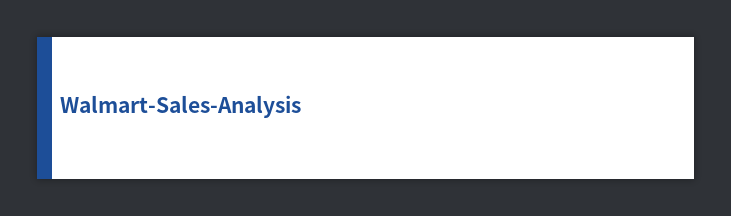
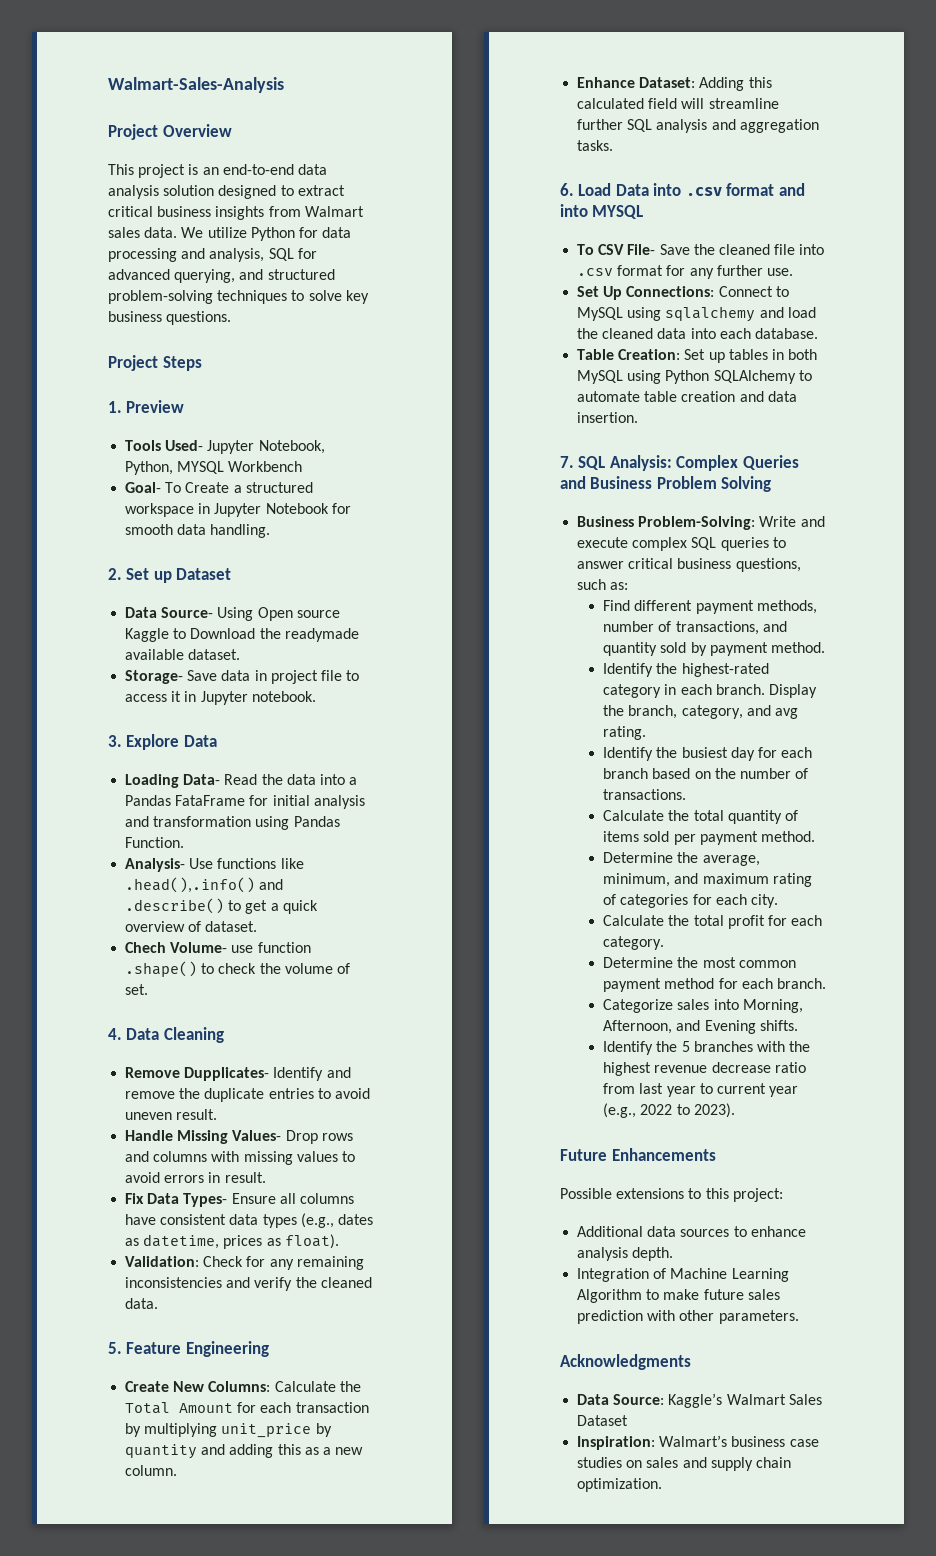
+ Project Overview
+ This project is an end-to-end data analysis solution designed to extract critical business insights from Walmart sales data. We utilize Python for data processing and analysis, SQL for advanced querying, and structured problem-solving techniques to solve key business questions.
+ Project Steps
+ 1. Preview
+ Tools Used- Jupyter Notebook, Python, MYSQL Workbench
+ Goal- To Create a structured workspace in Jupyter Notebook for smooth data handling.
+ 2. Set up Dataset
+ Data Source- Using Open source Kaggle to Download the readymade available dataset.
+ Storage- Save data in project file to access it in Jupyter notebook.
+ 3. Explore Data
+ Loading Data- Read the data into a Pandas FataFrame for initial analysis and transformation using Pandas Function.
+ Analysis- Use functions like .head(),.info() and .describe() to get a quick overview of dataset.
+ Chech Volume- use function .shape() to check the volume of set.
+ 4. Data Cleaning
+ Remove Dupplicates- Identify and remove the duplicate entries to avoid uneven result.
+ Handle Missing Values- Drop rows and columns with missing values to avoid errors in result.
+ Fix Data Types- Ensure all columns have consistent data types (e.g., dates as datetime, prices as float).
+ Validation: Check for any remaining inconsistencies and verify the cleaned data.
+ 5. Feature Engineering
+ Create New Columns: Calculate the Total Amount for each transaction by multiplying unit_price by quantity and adding this as a new column.
+ Enhance Dataset: Adding this calculated field will streamline further SQL analysis and aggregation tasks.
+ 6. Load Data into .csv format and into MYSQL
+ To CSV File- Save the cleaned file into .csv format for any further use.
+ Set Up Connections: Connect to MySQL using sqlalchemy and load the cleaned data into each database.
+ Table Creation: Set up tables in both MySQL using Python SQLAlchemy to automate table creation and data insertion.
+ 7. SQL Analysis: Complex Queries and Business Problem Solving
+ Business Problem-Solving: Write and execute complex SQL queries to answer critical business questions, such as:
+ Find different payment methods, number of transactions, and quantity sold by payment method.
+ Identify the highest-rated category in each branch. Display the branch, category, and avg rating.
+ Identify the busiest day for each branch based on the number of transactions.
+ Calculate the total quantity of items sold per payment method.
+ Determine the average, minimum, and maximum rating of categories for each city.
+ Calculate the total profit for each category.
+ Determine the most common payment method for each branch.
+ Categorize sales into Morning, Afternoon, and Evening shifts.
+ Identify the 5 branches with the highest revenue decrease ratio from last year to current year (e.g., 2022 to 2023).
+ Future Enhancements
+ Possible extensions to this project:
+ Additional data sources to enhance analysis depth.
+ Integration of Machine Learning Algorithm to make future sales prediction with other parameters.
+ Acknowledgments
+ Data Source: Kaggle’s Walmart Sales Dataset
+ Inspiration: Walmart’s business case studies on sales and supply chain optimization.

